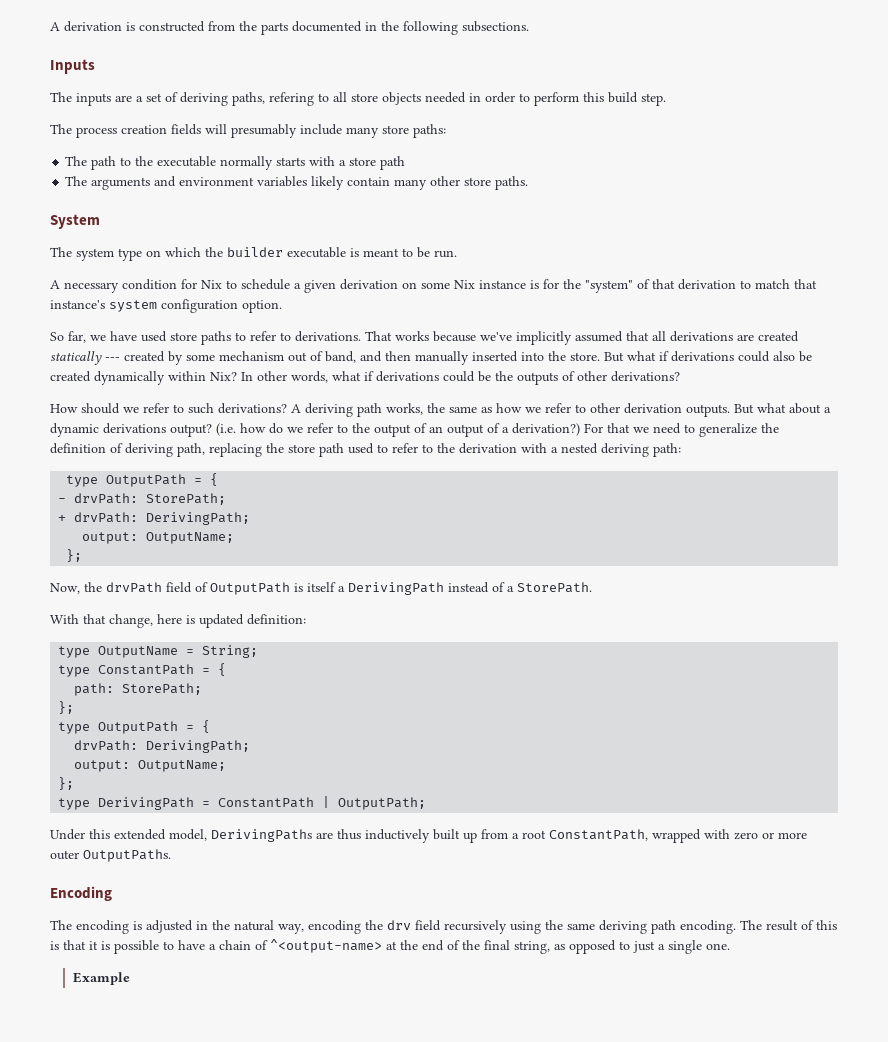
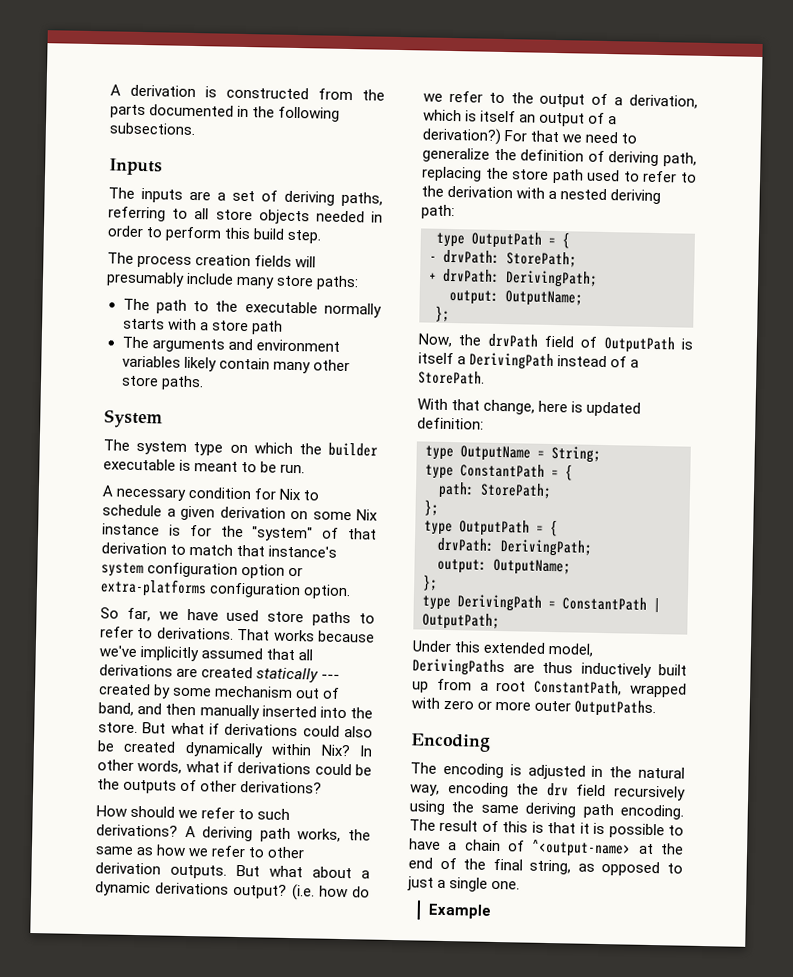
- The inputs are a set of deriving paths, refering to all store objects needed in order to perform this build step.
+ The inputs are a set of deriving paths, referring to all store objects needed in order to perform this build step.
- A necessary condition for Nix to schedule a given derivation on some Nix instance is for the "system" of that derivation to match that instance's system configuration option.
+ A necessary condition for Nix to schedule a given derivation on some Nix instance is for the "system" of that derivation to match that instance's system configuration option or extra-platforms configuration option.
- (i.e. how do we refer to the output of an output of a derivation?)
+ (i.e. how do we refer to the output of a derivation, which is itself an output of a derivation?)

